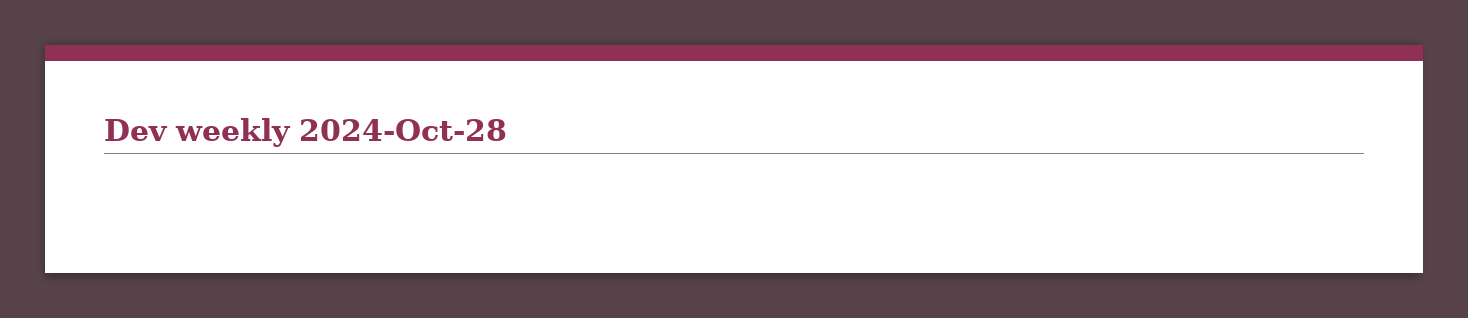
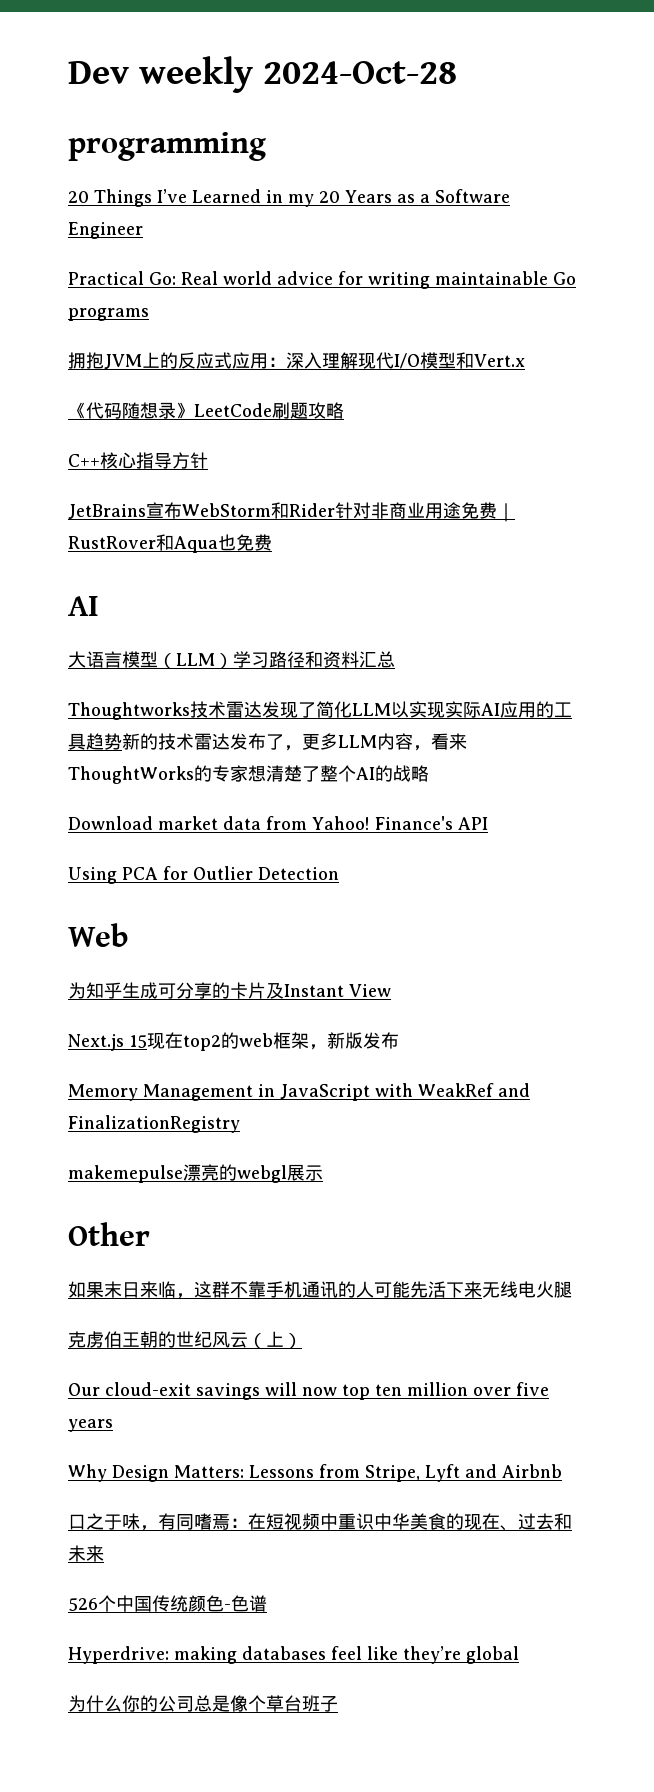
+ programming
+ 20 Things I’ve Learned in my 20 Years as a Software Engineer
+ Practical Go: Real world advice for writing maintainable Go programs
+ 拥抱JVM上的反应式应用：深入理解现代I/O模型和Vert.x
+ 《代码随想录》LeetCode刷题攻略
+ C++核心指导方针
+ JetBrains宣布WebStorm和Rider针对非商业用途免费｜RustRover和Aqua也免费
+ AI
+ 大语言模型（LLM）学习路径和资料汇总
+ Thoughtworks技术雷达发现了简化LLM以实现实际AI应用的工具趋势新的技术雷达发布了，更多LLM内容，看来ThoughtWorks的专家想清楚了整个AI的战略
+ Download market data from Yahoo! Finance's API
+ Using PCA for Outlier Detection
+ Web
+ 为知乎生成可分享的卡片及Instant View
+ Next.js 15现在top2的web框架，新版发布
+ Memory Management in JavaScript with WeakRef and FinalizationRegistry
+ makemepulse漂亮的webgl展示
+ Other
+ 如果末日来临，这群不靠手机通讯的人可能先活下来无线电火腿
+ 克虏伯王朝的世纪风云（上）
+ Our cloud-exit savings will now top ten million over five years
+ Why Design Matters: Lessons from Stripe, Lyft and Airbnb
+ 口之于味，有同嗜焉：在短视频中重识中华美食的现在、过去和未来
+ 526个中国传统颜色-色谱
+ Hyperdrive: making databases feel like they’re global
+ 为什么你的公司总是像个草台班子

